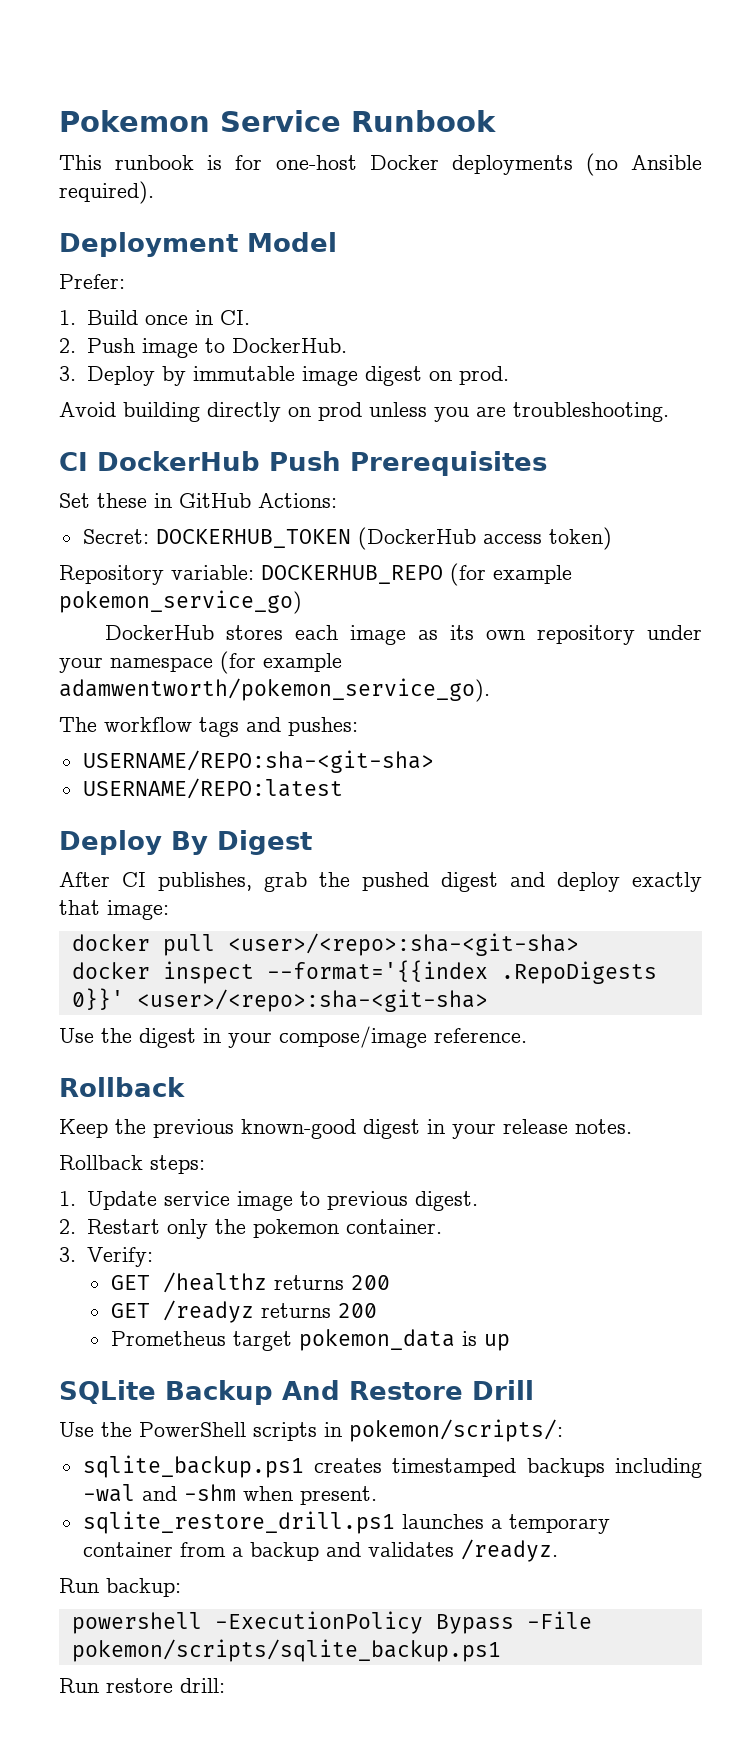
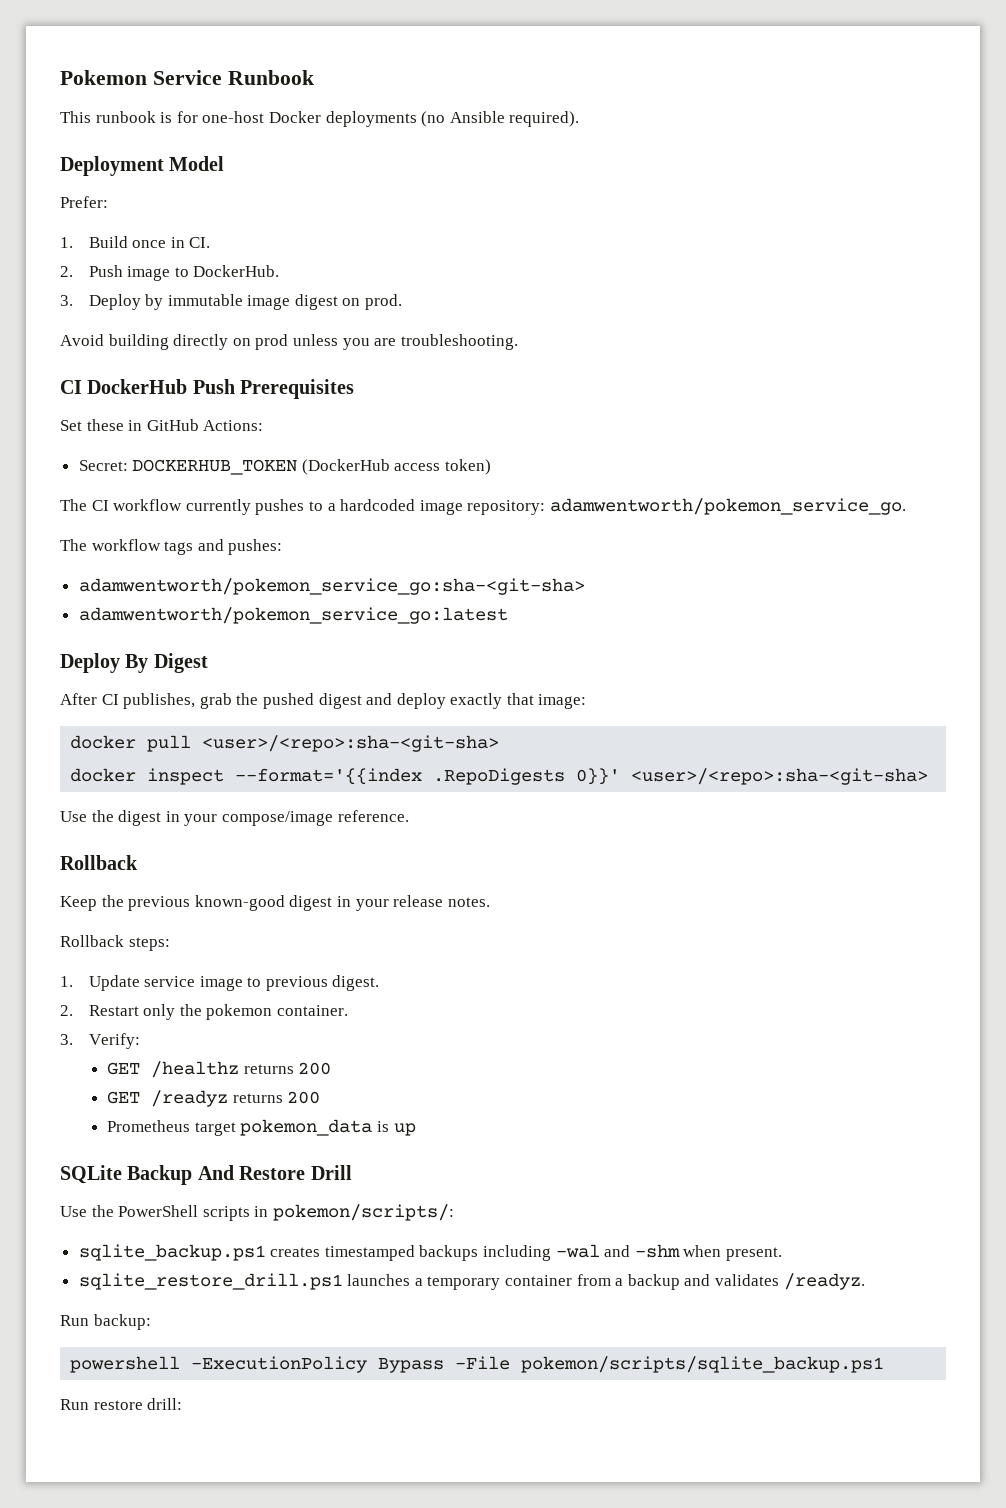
- Repository variable: DOCKERHUB_REPO (for example pokemon_service_go)
- DockerHub stores each image as its own repository under your namespace (for example adamwentworth/pokemon_service_go).
+ The CI workflow currently pushes to a hardcoded image repository: adamwentworth/pokemon_service_go.
- USERNAME/REPO:sha-<git-sha>
- USERNAME/REPO:latest
+ adamwentworth/pokemon_service_go:sha-<git-sha>
+ adamwentworth/pokemon_service_go:latest

